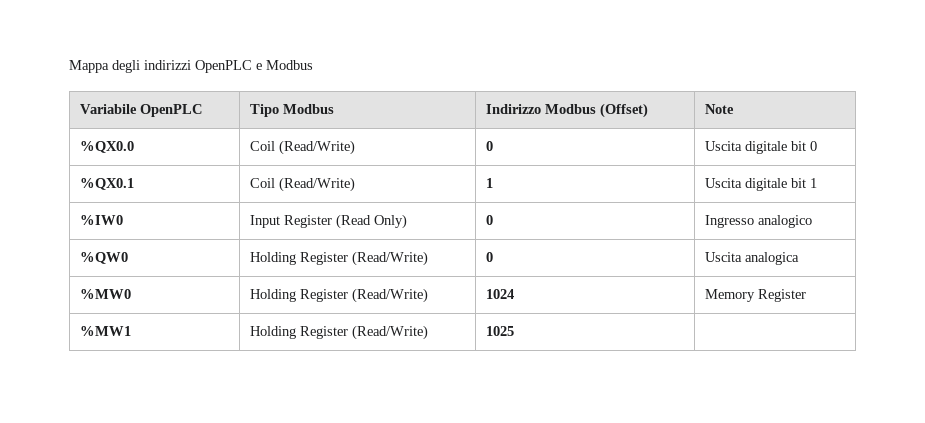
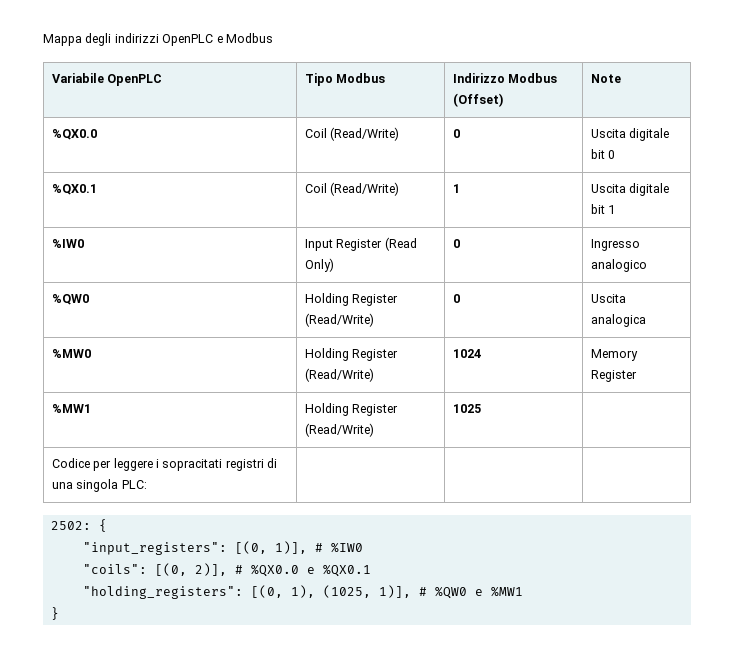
+ Codice per leggere i sopracitati registri di una singola PLC: | | |
+ 2502: {
+ "input_registers": [(0, 1)], # %IW0
+ "coils": [(0, 2)], # %QX0.0 e %QX0.1
+ "holding_registers": [(0, 1), (1025, 1)], # %QW0 e %MW1
+ }

